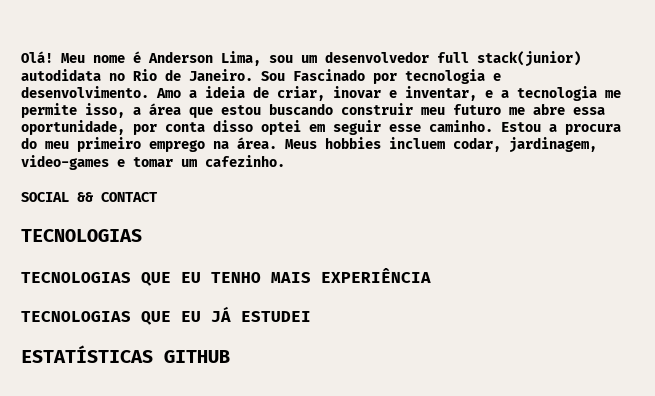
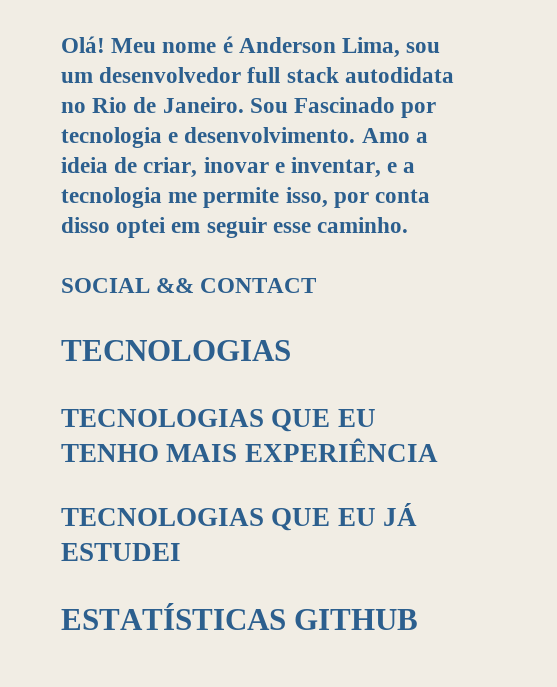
- Meu nome é Anderson Lima, sou um desenvolvedor full stack(junior) autodidata no Rio de Janeiro.
+ Meu nome é Anderson Lima, sou um desenvolvedor full stack autodidata no Rio de Janeiro.
- Amo a ideia de criar, inovar e inventar, e a tecnologia me permite isso, a área que estou buscando construir meu futuro me abre essa oportunidade, por conta disso optei em seguir esse caminho. Estou a procura do meu primeiro emprego na área. Meus hobbies incluem codar, jardinagem, video-games e tomar um cafezinho.
+ Amo a ideia de criar, inovar e inventar, e a tecnologia me permite isso, por conta disso optei em seguir esse caminho.

